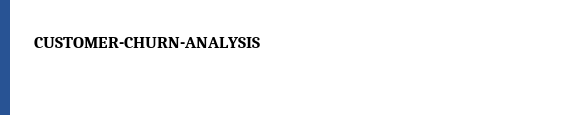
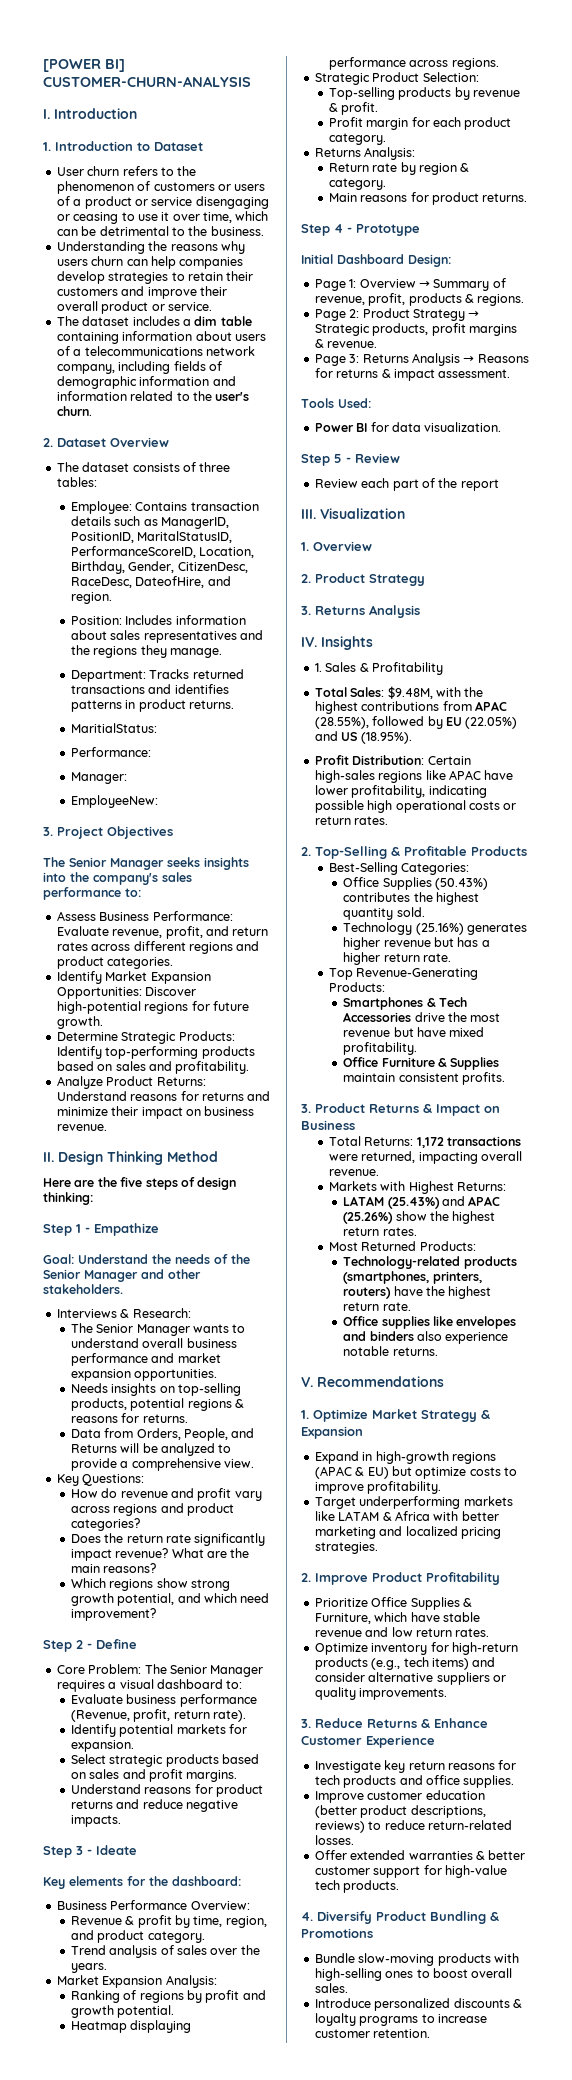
- CUSTOMER-CHURN-ANALYSIS
+ [POWER BI] CUSTOMER-CHURN-ANALYSIS
+ I. Introduction
+ 1. Introduction to Dataset
+ User churn refers to the phenomenon of customers or users of a product or service disengaging or ceasing to use it over time, which can be detrimental to the business.
+ Understanding the reasons why users churn can help companies develop strategies to retain their customers and improve their overall product or service.
+ The dataset includes a dim table containing information about users of a telecommunications network company, including fields of demographic information and information related to the user's churn.
+ 2. Dataset Overview
+ The dataset consists of three tables:
+ Employee: Contains transaction details such as ManagerID, PositionID, MaritalStatusID, PerformanceScoreID, Location, Birthday, Gender, CitizenDesc, RaceDesc, DateofHire, and region.
+ Position: Includes information about sales representatives and the regions they manage.
+ Department: Tracks returned transactions and identifies patterns in product returns.
+ MaritialStatus:
+ Performance:
+ Manager:
+ EmployeeNew:
+ 3. Project Objectives
+ The Senior Manager seeks insights into the company's sales performance to:
+ Assess Business Performance: Evaluate revenue, profit, and return rates across different regions and product categories.
+ Identify Market Expansion Opportunities: Discover high-potential regions for future growth.
+ Determine Strategic Products: Identify top-performing products based on sales and profitability.
+ Analyze Product Returns: Understand reasons for returns and minimize their impact on business revenue.
+ II. Design Thinking Method
+ Here are the five steps of design thinking:
+ Step 1 - Empathize
+ Goal: Understand the needs of the Senior Manager and other stakeholders.
+ Interviews & Research:
+ The Senior Manager wants to understand overall business performance and market expansion opportunities.
+ Needs insights on top-selling products, potential regions & reasons for returns.
+ Data from Orders, People, and Returns will be analyzed to provide a comprehensive view.
+ Key Questions:
+ How do revenue and profit vary across regions and product categories?
+ Does the return rate significantly impact revenue? What are the main reasons?
+ Which regions show strong growth potential, and which need improvement?
+ Step 2 - Define
+ Core Problem: The Senior Manager requires a visual dashboard to:
+ Evaluate business performance (Revenue, profit, return rate).
+ Identify potential markets for expansion.
+ Select strategic products based on sales and profit margins.
+ Understand reasons for product returns and reduce negative impacts.
+ Step 3 - Ideate
+ Key elements for the dashboard:
+ Business Performance Overview:
+ Revenue & profit by time, region, and product category.
+ Trend analysis of sales over the years.
+ Market Expansion Analysis:
+ Ranking of regions by profit and growth potential.
+ Heatmap displaying performance across regions.
+ Strategic Product Selection:
+ Top-selling products by revenue & profit.
+ Profit margin for each product category.
+ Returns Analysis:
+ Return rate by region & category.
+ Main reasons for product returns.
+ Step 4 - Prototype
+ Initial Dashboard Design:
+ Page 1: Overview → Summary of revenue, profit, products & regions.
+ Page 2: Product Strategy → Strategic products, profit margins & revenue.
+ Page 3: Returns Analysis → Reasons for returns & impact assessment.
+ Tools Used:
+ Power BI for data visualization.
+ Step 5 - Review
+ Review each part of the report
+ III. Visualization
+ 1. Overview
+ 2. Product Strategy
+ 3. Returns Analysis
+ IV. Insights
+ 1. Sales & Profitability
+ Total Sales: $9.48M, with the highest contributions from APAC (28.55%), followed by EU (22.05%) and US (18.95%).
+ Profit Distribution: Certain high-sales regions like APAC have lower profitability, indicating possible high operational costs or return rates.
+ 2. Top-Selling & Profitable Products
+ Best-Selling Categories:
+ Office Supplies (50.43%) contributes the highest quantity sold.
+ Technology (25.16%) generates higher revenue but has a higher return rate.
+ Top Revenue-Generating Products:
+ Smartphones & Tech Accessories drive the most revenue but have mixed profitability.
+ Office Furniture & Supplies maintain consistent profits.
+ 3. Product Returns & Impact on Business
+ Total Returns: 1,172 transactions were returned, impacting overall revenue.
+ Markets with Highest Returns:
+ LATAM (25.43%) and APAC (25.26%) show the highest return rates.
+ Most Returned Products:
+ Technology-related products (smartphones, printers, routers) have the highest return rate.
+ Office supplies like envelopes and binders also experience notable returns.
+ V. Recommendations
+ 1. Optimize Market Strategy & Expansion
+ Expand in high-growth regions (APAC & EU) but optimize costs to improve profitability.
+ Target underperforming markets like LATAM & Africa with better marketing and localized pricing strategies.
+ 2. Improve Product Profitability
+ Prioritize Office Supplies & Furniture, which have stable revenue and low return rates.
+ Optimize inventory for high-return products (e.g., tech items) and consider alternative suppliers or quality improvements.
+ 3. Reduce Returns & Enhance Customer Experience
+ Investigate key return reasons for tech products and office supplies.
+ Improve customer education (better product descriptions, reviews) to reduce return-related losses.
+ Offer extended warranties & better customer support for high-value tech products.
+ 4. Diversify Product Bundling & Promotions
+ Bundle slow-moving products with high-selling ones to boost overall sales.
+ Introduce personalized discounts & loyalty programs to increase customer retention.

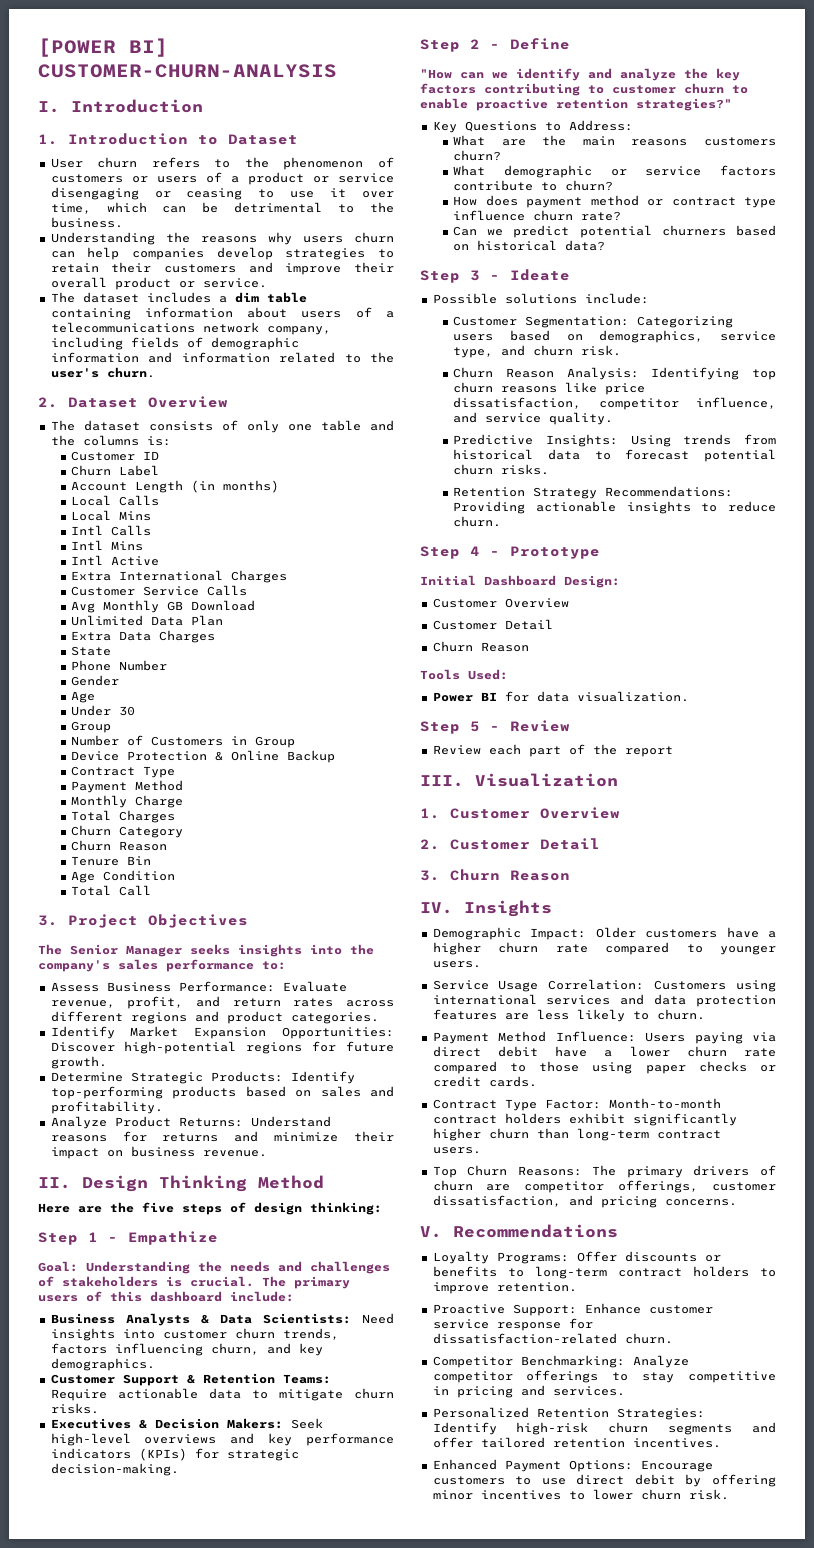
- The dataset consists of three tables:
- Employee: Contains transaction details such as ManagerID, PositionID, MaritalStatusID, PerformanceScoreID, Location, Birthday, Gender, CitizenDesc, RaceDesc, DateofHire, and region.
- Position: Includes information about sales representatives and the regions they manage.
- Department: Tracks returned transactions and identifies patterns in product returns.
- MaritialStatus:
- Performance:
- Manager:
- EmployeeNew:
+ The dataset consists of only one table and the columns is:
+ Customer ID
+ Churn Label
+ Account Length (in months)
+ Local Calls
+ Local Mins
+ Intl Calls
+ Intl Mins
+ Intl Active
+ Extra International Charges
+ Customer Service Calls
+ Avg Monthly GB Download
+ Unlimited Data Plan
+ Extra Data Charges
+ State
+ Phone Number
+ Gender
+ Age
+ Under 30
+ Group
+ Number of Customers in Group
+ Device Protection & Online Backup
+ Contract Type
+ Payment Method
+ Monthly Charge
+ Total Charges
+ Churn Category
+ Churn Reason
+ Tenure Bin
+ Age Condition
+ Total Call
- Goal: Understand the needs of the Senior Manager and other stakeholders.
- Interviews & Research:
- The Senior Manager wants to understand overall business performance and market expansion opportunities.
- Needs insights on top-selling products, potential regions & reasons for returns.
- Data from Orders, People, and Returns will be analyzed to provide a comprehensive view.
- Key Questions:
- How do revenue and profit vary across regions and product categories?
- Does the return rate significantly impact revenue? What are the main reasons?
- Which regions show strong growth potential, and which need improvement?
+ Goal: Understanding the needs and challenges of stakeholders is crucial. The primary users of this dashboard include:
+ Business Analysts & Data Scientists: Need insights into customer churn trends, factors influencing churn, and key demographics.
+ Customer Support & Retention Teams: Require actionable data to mitigate churn risks.
+ Executives & Decision Makers: Seek high-level overviews and key performance indicators (KPIs) for strategic decision-making.
  Step 2 - Define
- Core Problem: The Senior Manager requires a visual dashboard to:
- Evaluate business performance (Revenue, profit, return rate).
- Identify potential markets for expansion.
- Select strategic products based on sales and profit margins.
- Understand reasons for product returns and reduce negative impacts.
+ "How can we identify and analyze the key factors contributing to customer churn to enable proactive retention strategies?"
+ Key Questions to Address:
+ What are the main reasons customers churn?
+ What demographic or service factors contribute to churn?
+ How does payment method or contract type influence churn rate?
+ Can we predict potential churners based on historical data?
  Step 3 - Ideate
- Key elements for the dashboard:
- Business Performance Overview:
- Revenue & profit by time, region, and product category.
- Trend analysis of sales over the years.
- Market Expansion Analysis:
- Ranking of regions by profit and growth potential.
- Heatmap displaying performance across regions.
- Strategic Product Selection:
- Top-selling products by revenue & profit.
- Profit margin for each product category.
- Returns Analysis:
- Return rate by region & category.
- Main reasons for product returns.
+ Possible solutions include:
+ Customer Segmentation: Categorizing users based on demographics, service type, and churn risk.
+ Churn Reason Analysis: Identifying top churn reasons like price dissatisfaction, competitor influence, and service quality.
+ Predictive Insights: Using trends from historical data to forecast potential churn risks.
+ Retention Strategy Recommendations: Providing actionable insights to reduce churn.
  Initial Dashboard Design:
- Page 1: Overview → Summary of revenue, profit, products & regions.
- Page 2: Product Strategy → Strategic products, profit margins & revenue.
- Page 3: Returns Analysis → Reasons for returns & impact assessment.
+ Customer Overview
+ Customer Detail
+ Churn Reason
- 1. Overview
+ 1. Customer Overview
- 2. Product Strategy
- 3. Returns Analysis
+ 2. Customer Detail
+ 3. Churn Reason
- 1. Sales & Profitability
- Total Sales: $9.48M, with the highest contributions from APAC (28.55%), followed by EU (22.05%) and US (18.95%).
- Profit Distribution: Certain high-sales regions like APAC have lower profitability, indicating possible high operational costs or return rates.
- 2. Top-Selling & Profitable Products
- Best-Selling Categories:
- Office Supplies (50.43%) contributes the highest quantity sold.
- Technology (25.16%) generates higher revenue but has a higher return rate.
- Top Revenue-Generating Products:
- Smartphones & Tech Accessories drive the most revenue but have mixed profitability.
- Office Furniture & Supplies maintain consistent profits.
- 3. Product Returns & Impact on Business
- Total Returns: 1,172 transactions were returned, impacting overall revenue.
- Markets with Highest Returns:
- LATAM (25.43%) and APAC (25.26%) show the highest return rates.
- Most Returned Products:
- Technology-related products (smartphones, printers, routers) have the highest return rate.
- Office supplies like envelopes and binders also experience notable returns.
+ Demographic Impact: Older customers have a higher churn rate compared to younger users.
+ Service Usage Correlation: Customers using international services and data protection features are less likely to churn.
+ Payment Method Influence: Users paying via direct debit have a lower churn rate compared to those using paper checks or credit cards.
+ Contract Type Factor: Month-to-month contract holders exhibit significantly higher churn than long-term contract users.
+ Top Churn Reasons: The primary drivers of churn are competitor offerings, customer dissatisfaction, and pricing concerns.
  V. Recommendations
- 1. Optimize Market Strategy & Expansion
- Expand in high-growth regions (APAC & EU) but optimize costs to improve profitability.
- Target underperforming markets like LATAM & Africa with better marketing and localized pricing strategies.
- 2. Improve Product Profitability
- Prioritize Office Supplies & Furniture, which have stable revenue and low return rates.
- Optimize inventory for high-return products (e.g., tech items) and consider alternative suppliers or quality improvements.
- 3. Reduce Returns & Enhance Customer Experience
- Investigate key return reasons for tech products and office supplies.
- Improve customer education (better product descriptions, reviews) to reduce return-related losses.
- Offer extended warranties & better customer support for high-value tech products.
- 4. Diversify Product Bundling & Promotions
- Bundle slow-moving products with high-selling ones to boost overall sales.
- Introduce personalized discounts & loyalty programs to increase customer retention.
+ Loyalty Programs: Offer discounts or benefits to long-term contract holders to improve retention.
+ Proactive Support: Enhance customer service response for dissatisfaction-related churn.
+ Competitor Benchmarking: Analyze competitor offerings to stay competitive in pricing and services.
+ Personalized Retention Strategies: Identify high-risk churn segments and offer tailored retention incentives.
+ Enhanced Payment Options: Encourage customers to use direct debit by offering minor incentives to lower churn risk.

